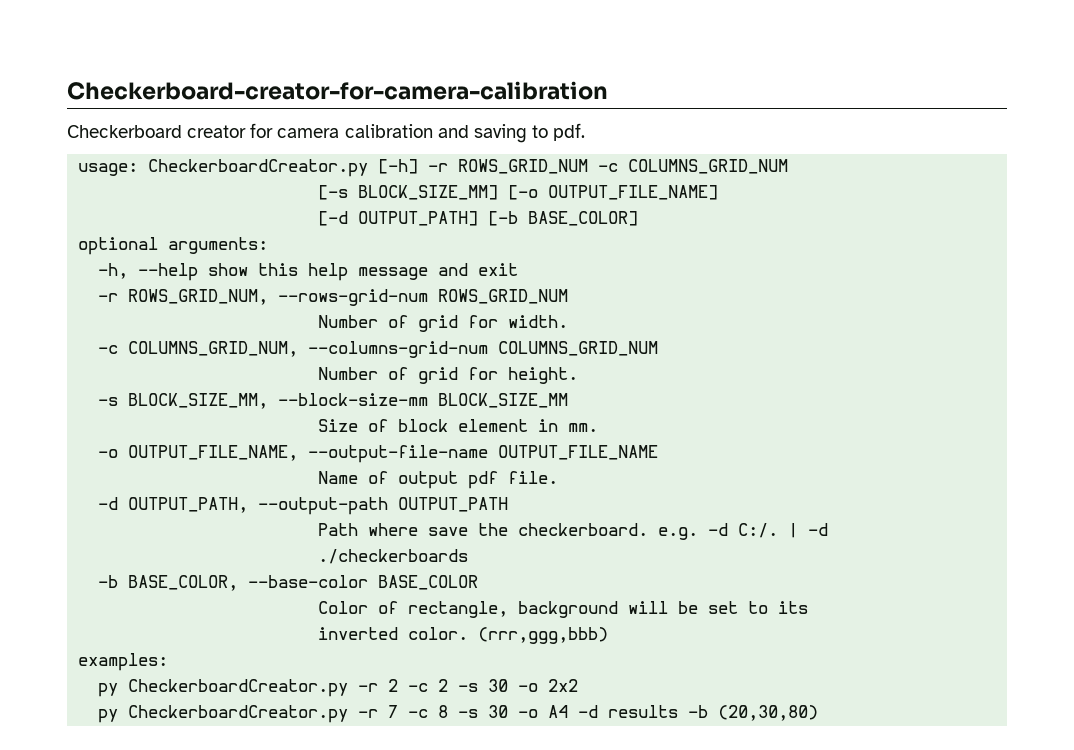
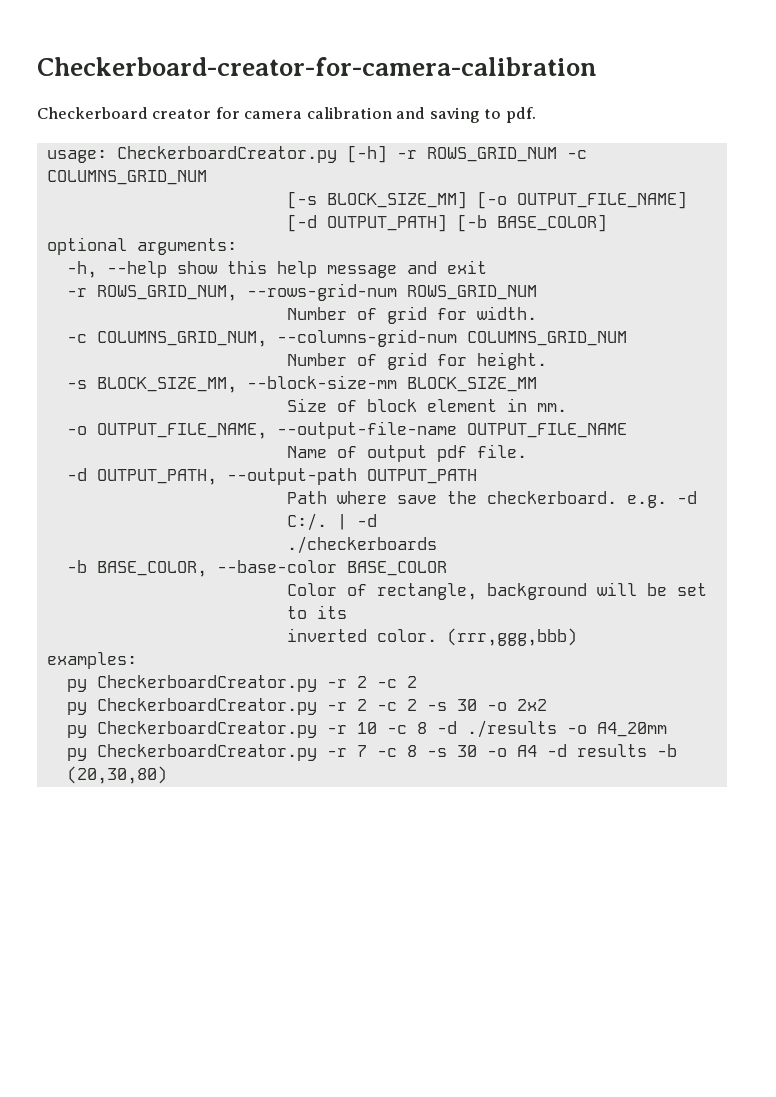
  examples:
+ py CheckerboardCreator.py -r 2 -c 2
  py CheckerboardCreator.py -r 2 -c 2 -s 30 -o 2x2
+ py CheckerboardCreator.py -r 10 -c 8 -d ./results -o A4_20mm

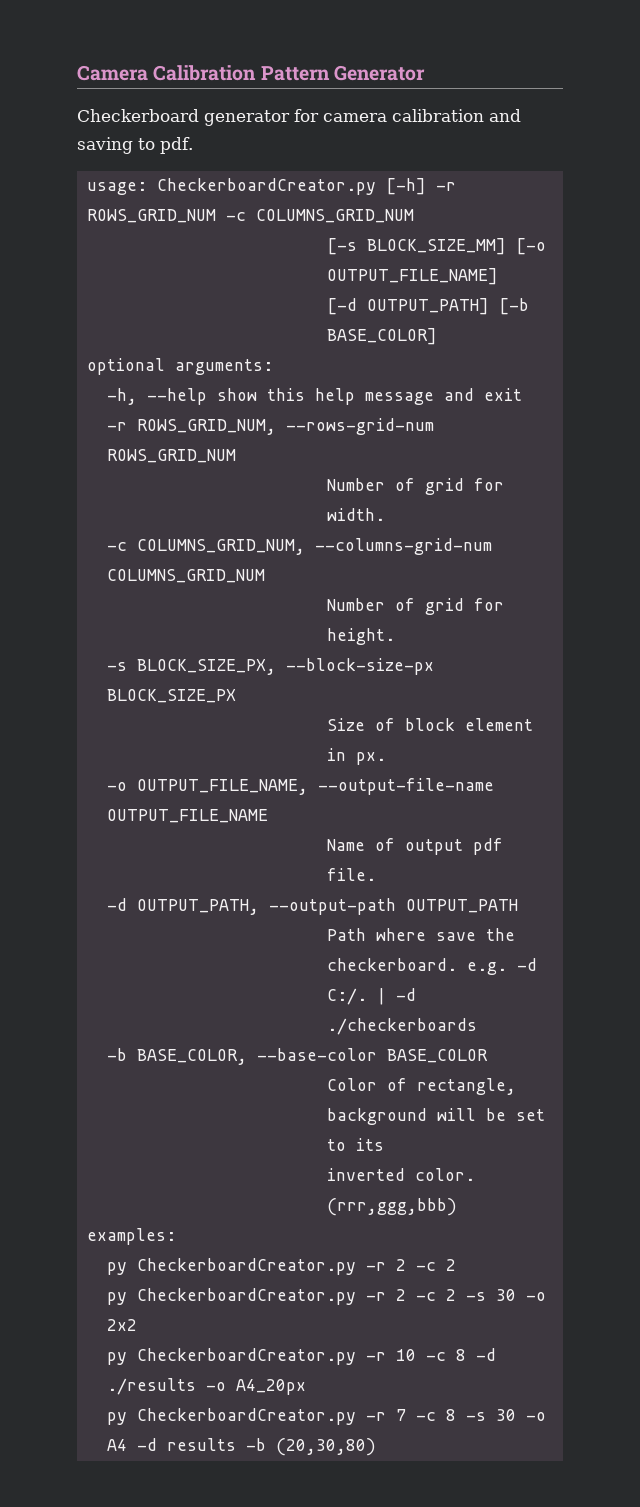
- Checkerboard-creator-for-camera-calibration
+ Camera Calibration Pattern Generator
- Checkerboard creator for camera calibration and saving to pdf.
+ Checkerboard generator for camera calibration and saving to pdf.
- -s BLOCK_SIZE_MM, --block-size-mm BLOCK_SIZE_MM
+ -s BLOCK_SIZE_PX, --block-size-px BLOCK_SIZE_PX
- Size of block element in mm.
+ Size of block element in px.
- py CheckerboardCreator.py -r 10 -c 8 -d ./results -o A4_20mm
+ py CheckerboardCreator.py -r 10 -c 8 -d ./results -o A4_20px

